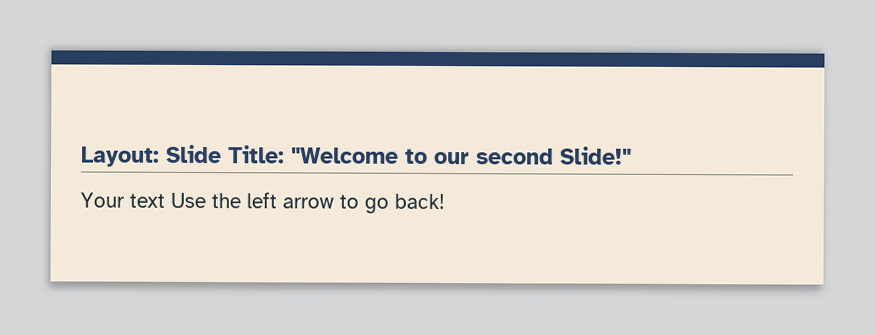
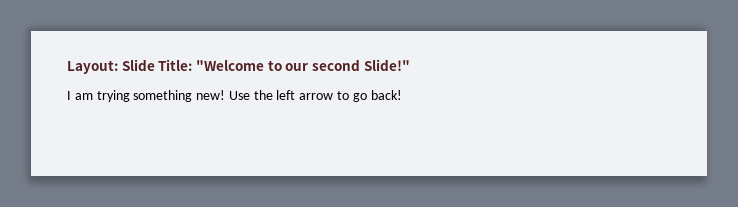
- Your text Use the left arrow to go back!
+ I am trying something new! Use the left arrow to go back!

